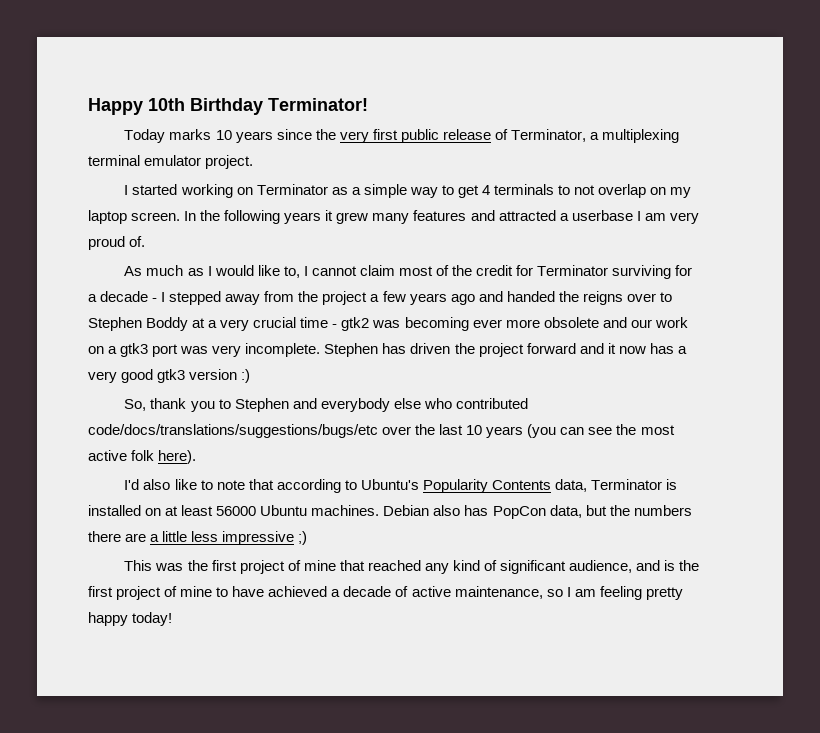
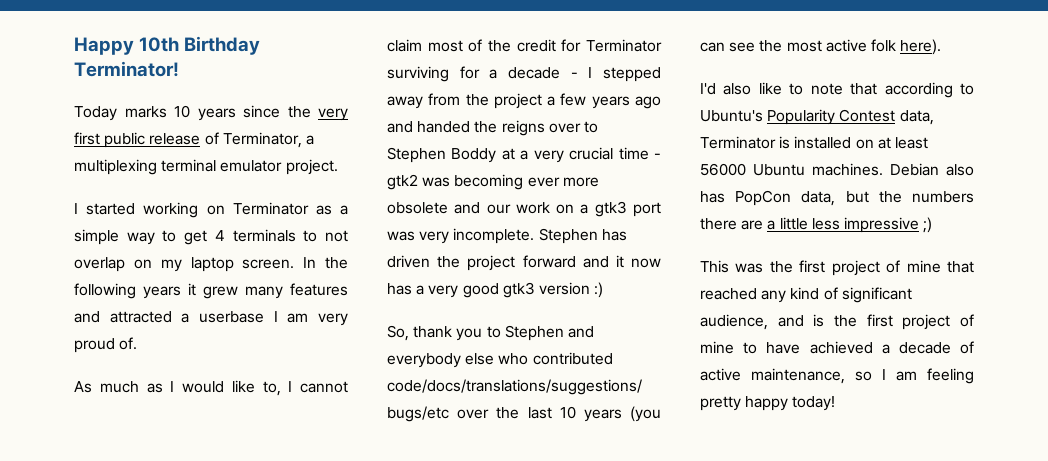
- I'd also like to note that according to Ubuntu's Popularity Contents data, Terminator is installed on at least 56000 Ubuntu machines.
+ I'd also like to note that according to Ubuntu's Popularity Contest data, Terminator is installed on at least 56000 Ubuntu machines.

